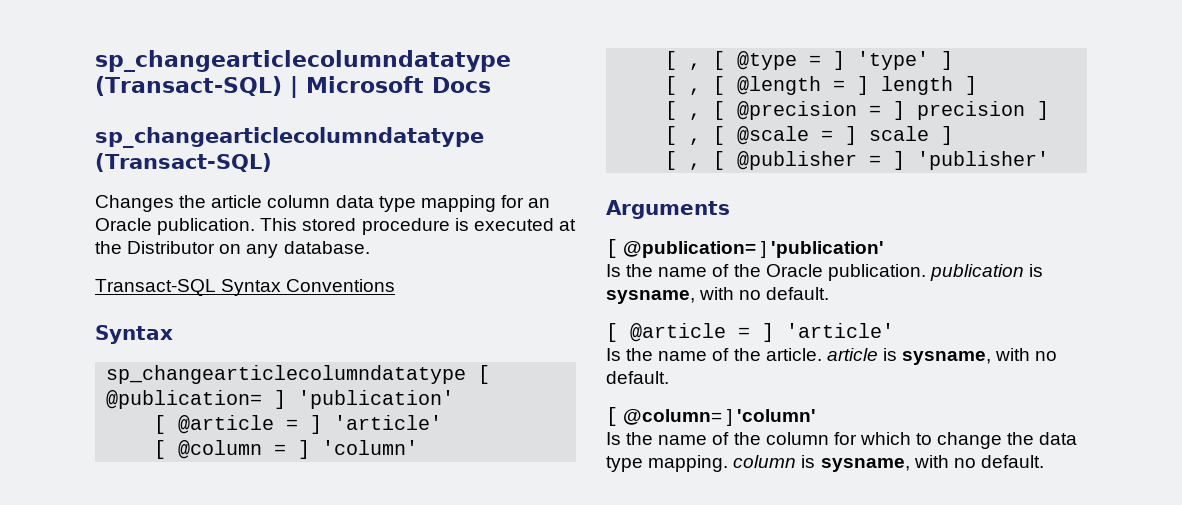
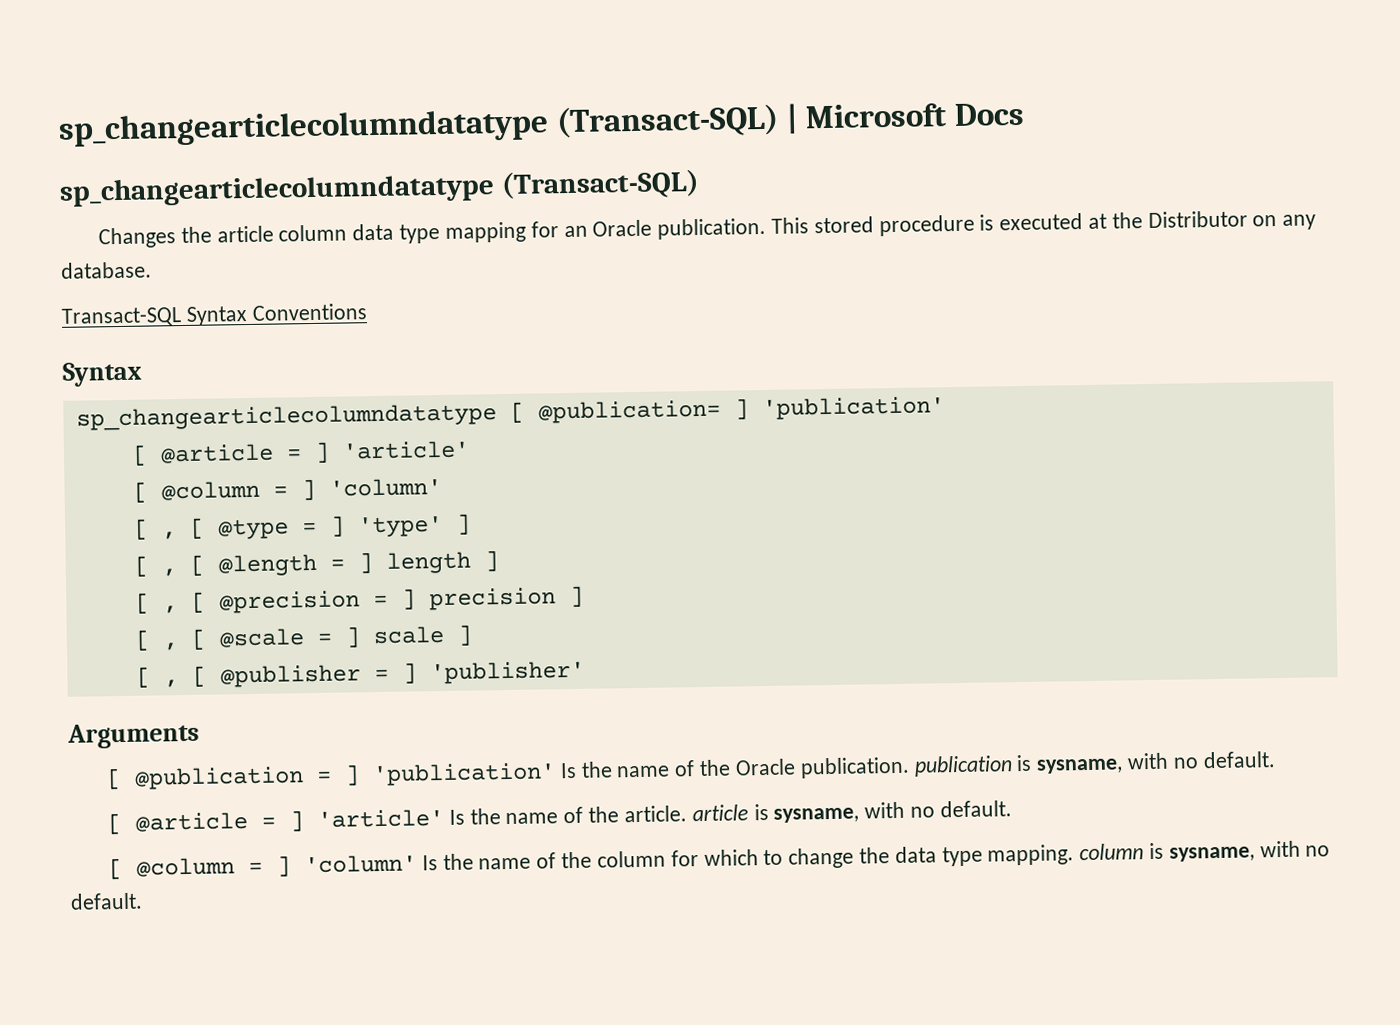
  Arguments
- [ @publication= ] 'publication'
- Is the name of the Oracle publication. publication is sysname, with no default.
- [ @article = ] 'article'
- Is the name of the article. article is sysname, with no default.
+ [ @publication = ] 'publication' Is the name of the Oracle publication. publication is sysname, with no default.
+ [ @article = ] 'article' Is the name of the article. article is sysname, with no default.
- [ @column= ] 'column'
- Is the name of the column for which to change the data type mapping. column is sysname, with no default.
+ [ @column = ] 'column' Is the name of the column for which to change the data type mapping. column is sysname, with no default.

